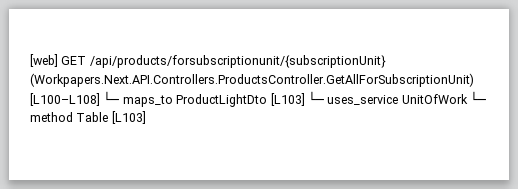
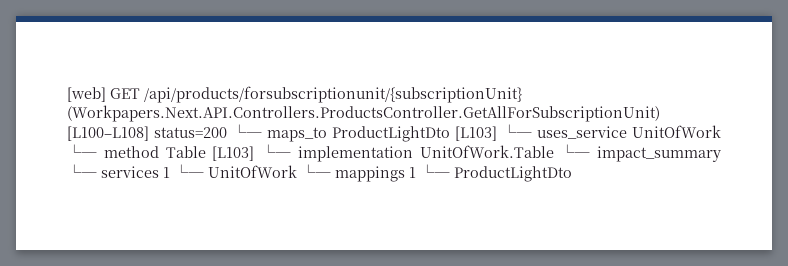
- [web] GET /api/products/forsubscriptionunit/{subscriptionUnit} (Workpapers.Next.API.Controllers.ProductsController.GetAllForSubscriptionUnit) [L100–L108] └─ maps_to ProductLightDto [L103] └─ uses_service UnitOfWork └─ method Table [L103]
+ [web] GET /api/products/forsubscriptionunit/{subscriptionUnit} (Workpapers.Next.API.Controllers.ProductsController.GetAllForSubscriptionUnit) [L100–L108] status=200 └─ maps_to ProductLightDto [L103] └─ uses_service UnitOfWork └─ method Table [L103] └─ implementation UnitOfWork.Table └─ impact_summary └─ services 1 └─ UnitOfWork └─ mappings 1 └─ ProductLightDto

